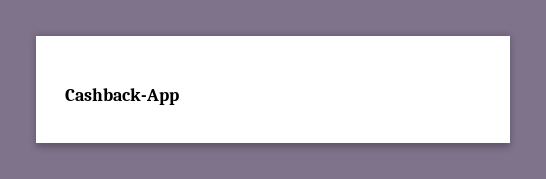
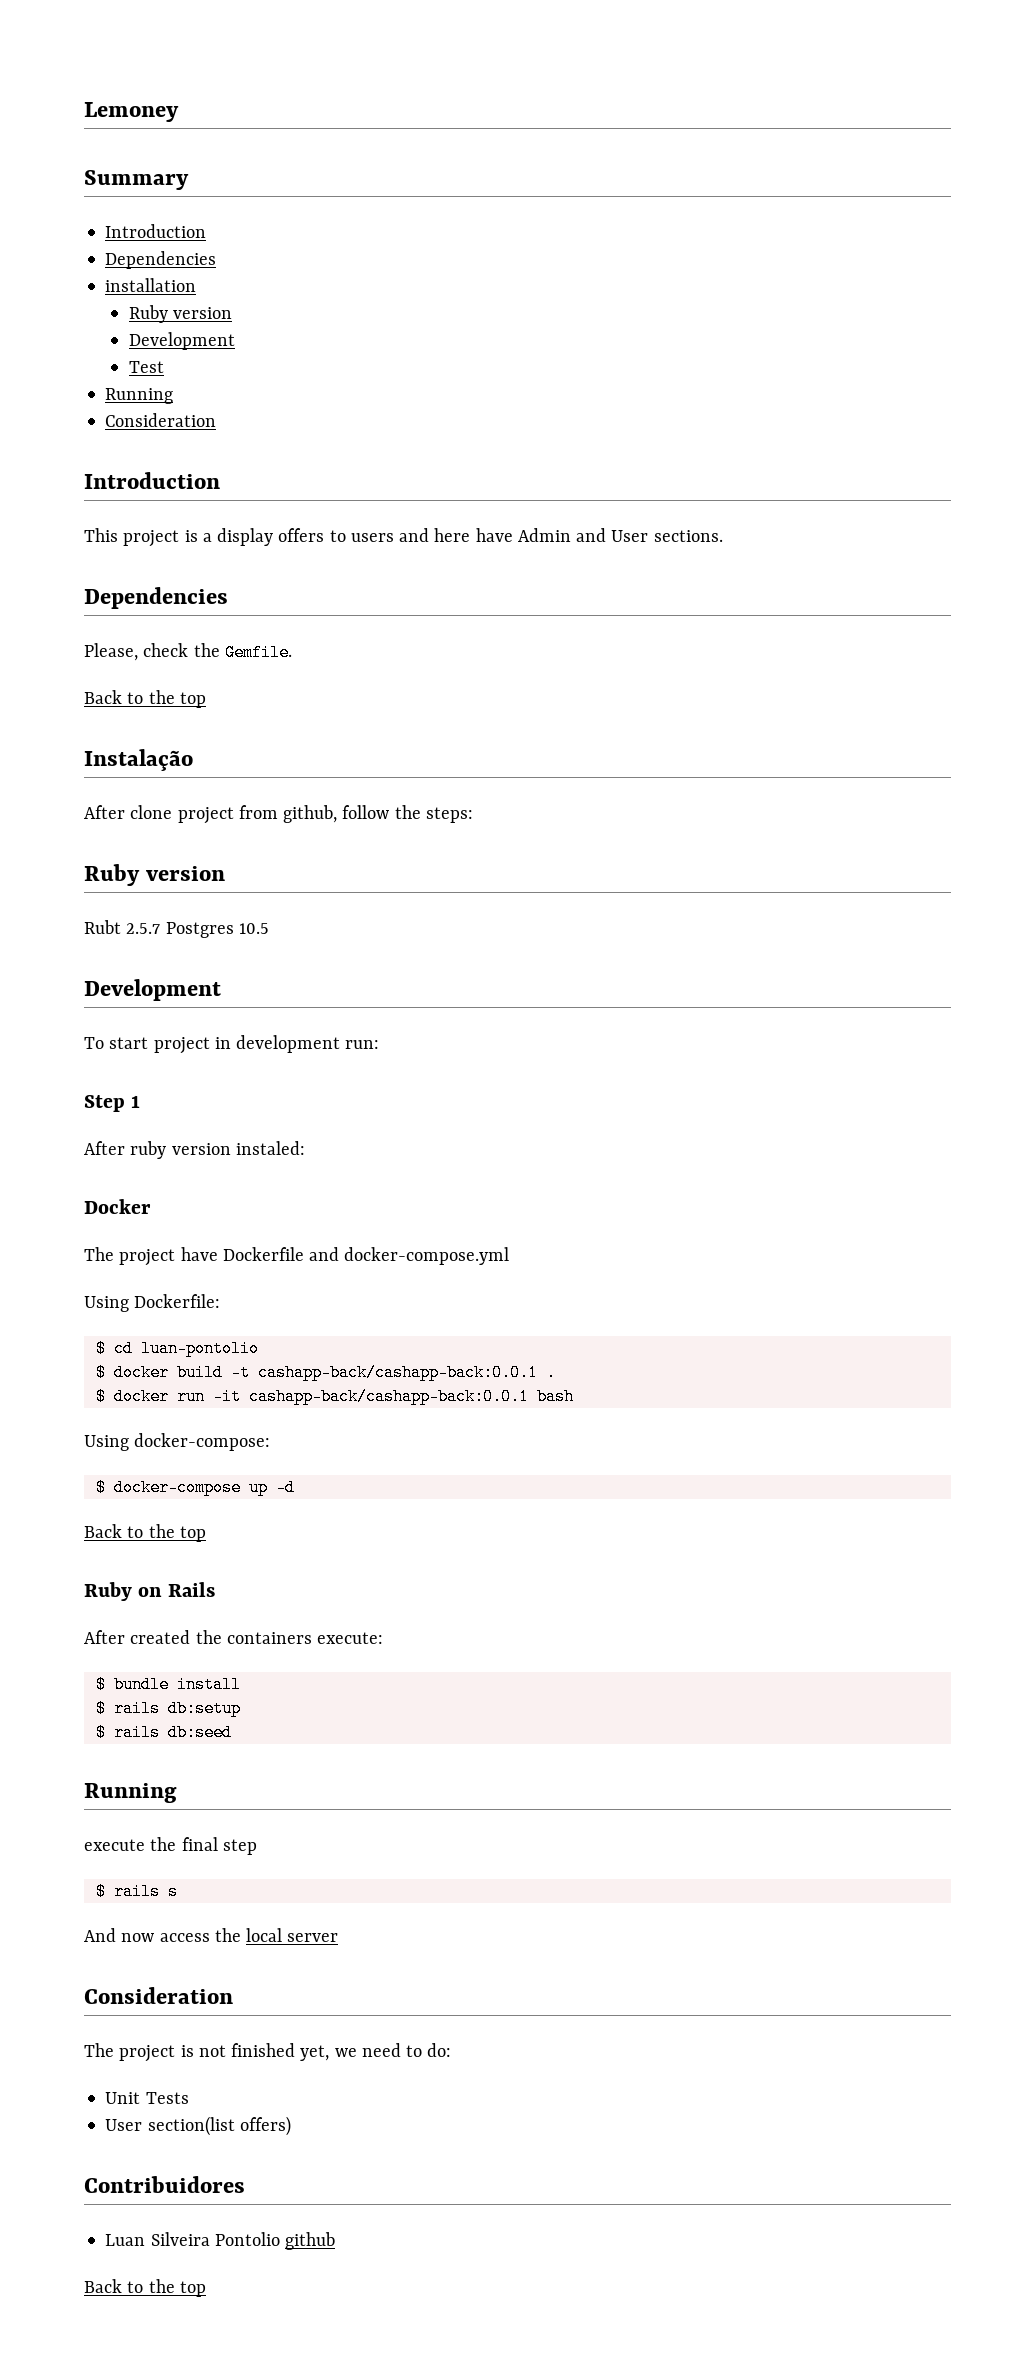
- Cashback-App
+ Lemoney
+ Summary
+ Introduction
+ Dependencies
+ installation
+ Ruby version
+ Development
+ Test
+ Running
+ Consideration
+ Introduction
+ This project is a display offers to users and here have Admin and User sections.
+ Dependencies
+ Please, check the Gemfile.
+ Back to the top
+ Instalação
+ After clone project from github, follow the steps:
+ Ruby version
+ Rubt 2.5.7 Postgres 10.5
+ Development
+ To start project in development run:
+ Step 1
+ After ruby version instaled:
+ Docker
+ The project have Dockerfile and docker-compose.yml
+ Using Dockerfile:
+ $ cd luan-pontolio
+ $ docker build -t cashapp-back/cashapp-back:0.0.1 .
+ $ docker run -it cashapp-back/cashapp-back:0.0.1 bash
+ Using docker-compose:
+ $ docker-compose up -d
+ Back to the top
+ Ruby on Rails
+ After created the containers execute:
+ $ bundle install
+ $ rails db:setup
+ $ rails db:seed
+ Running
+ execute the final step
+ $ rails s
+ And now access the local server
+ Consideration
+ The project is not finished yet, we need to do:
+ Unit Tests
+ User section(list offers)
+ Contribuidores
+ Luan Silveira Pontolio github
+ Back to the top

